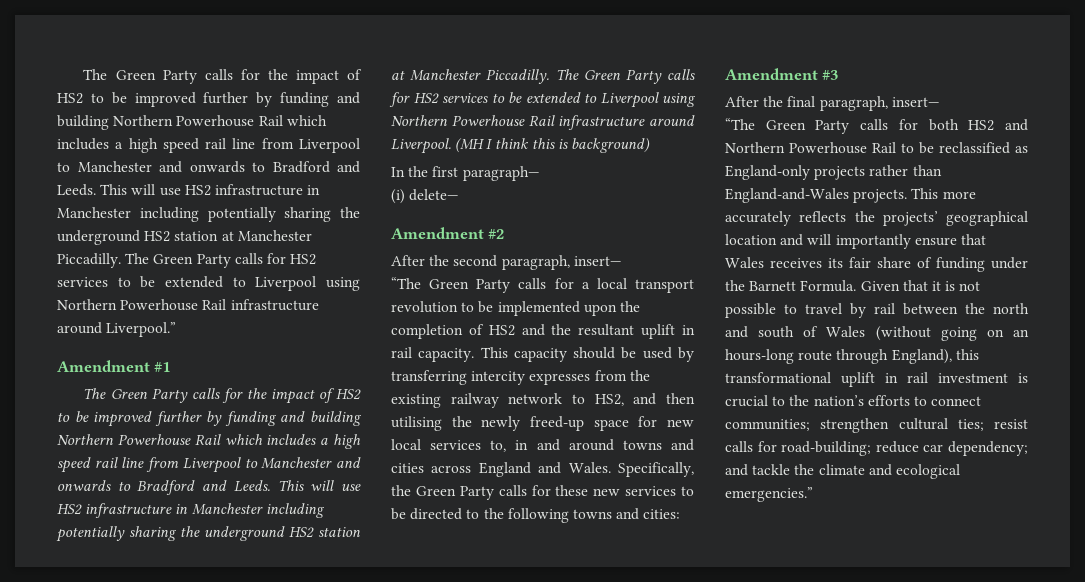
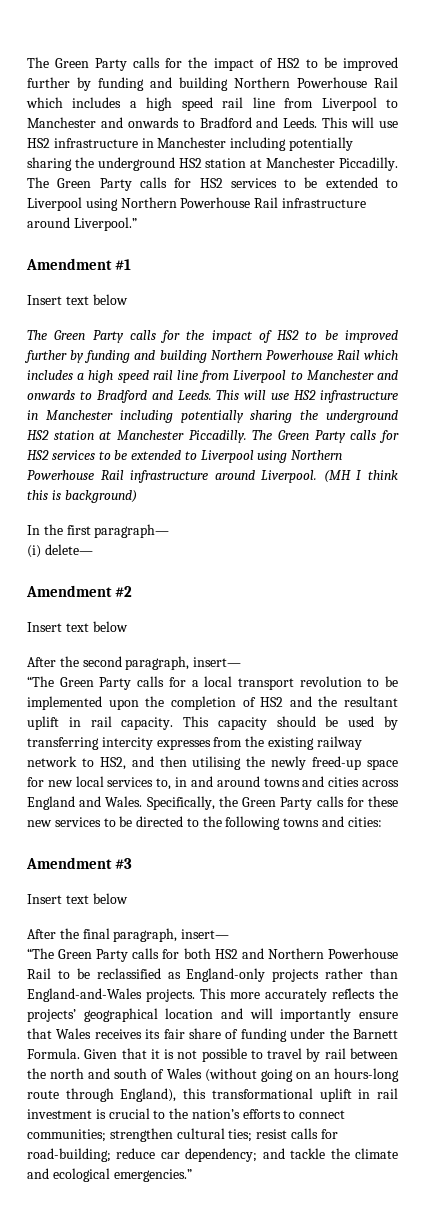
  Amendment #1
+ Insert text below
  Amendment #2
+ Insert text below
  Amendment #3
+ Insert text below

